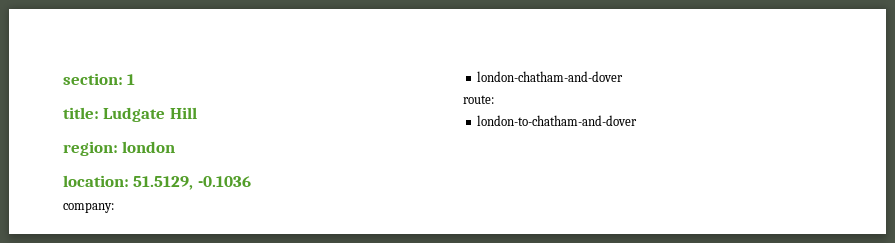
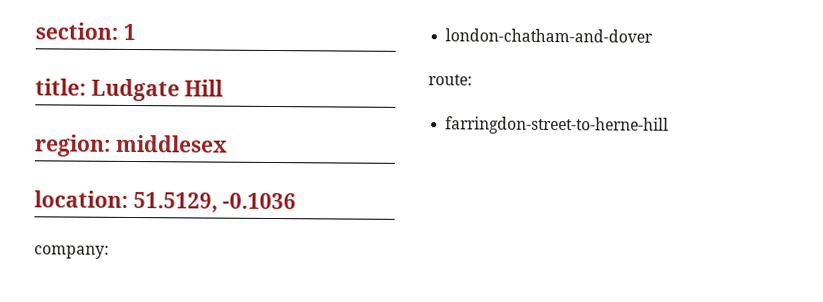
- region: london
+ region: middlesex
- london-to-chatham-and-dover
+ farringdon-street-to-herne-hill

